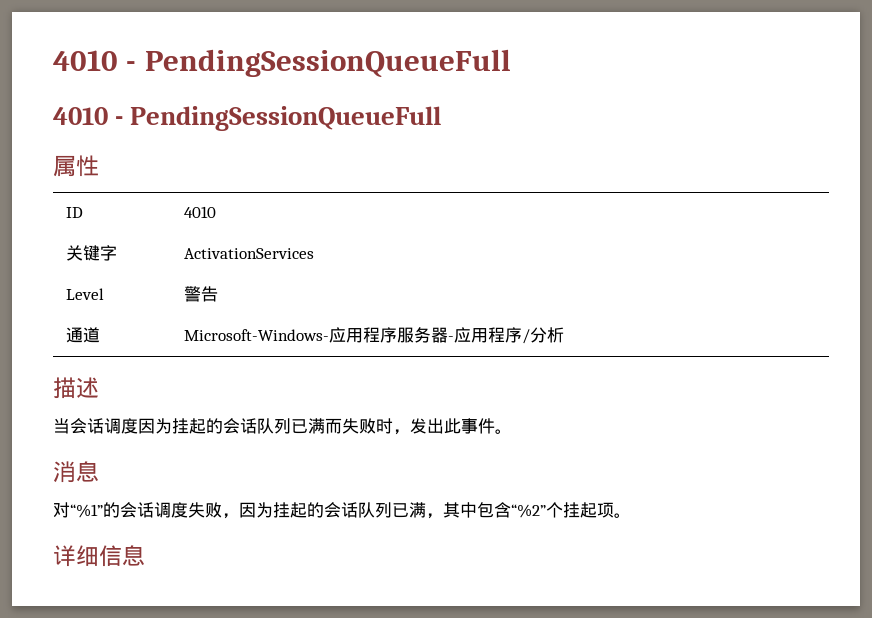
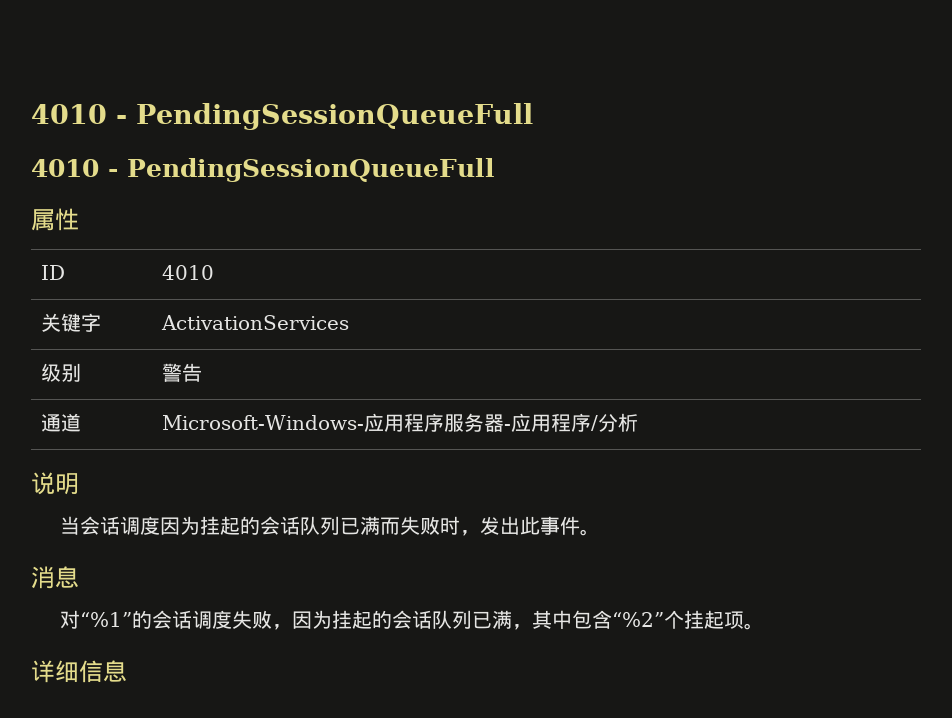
- Level | 警告
+ 级别 | 警告
- 描述
+ 说明

